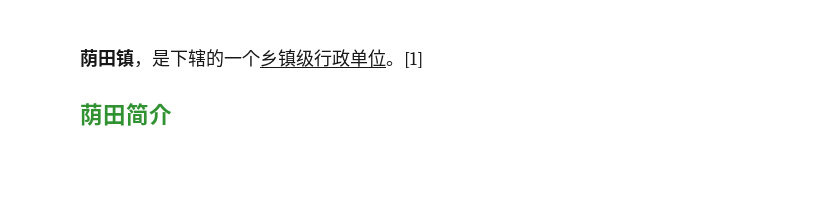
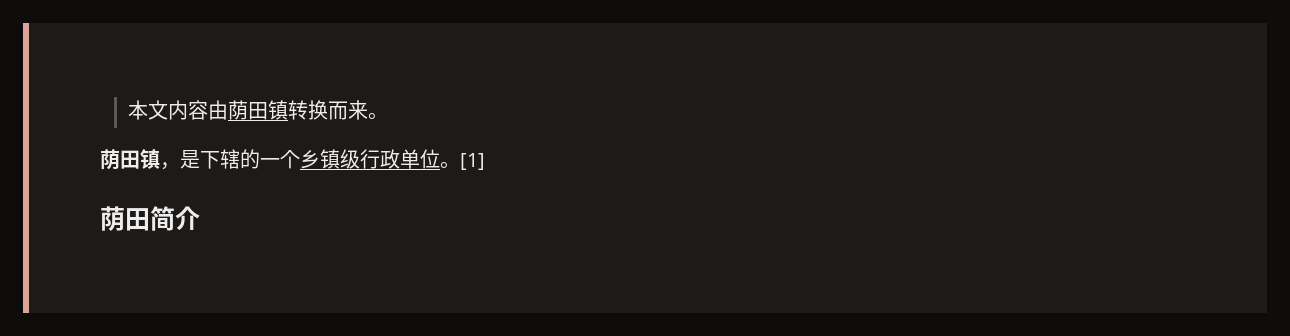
+ 本文内容由荫田镇转换而来。

